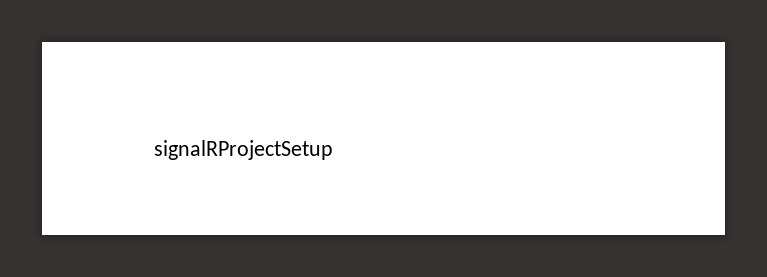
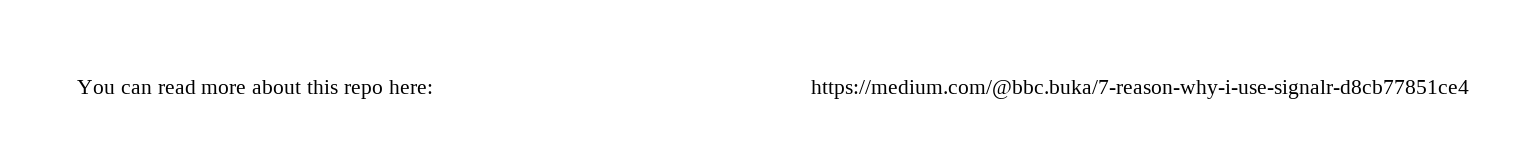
- signalRProjectSetup
+ You can read more about this repo here: https://medium.com/@bbc.buka/7-reason-why-i-use-signalr-d8cb77851ce4

